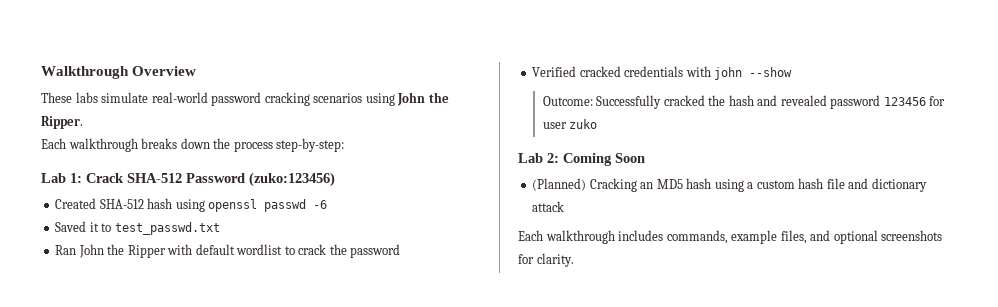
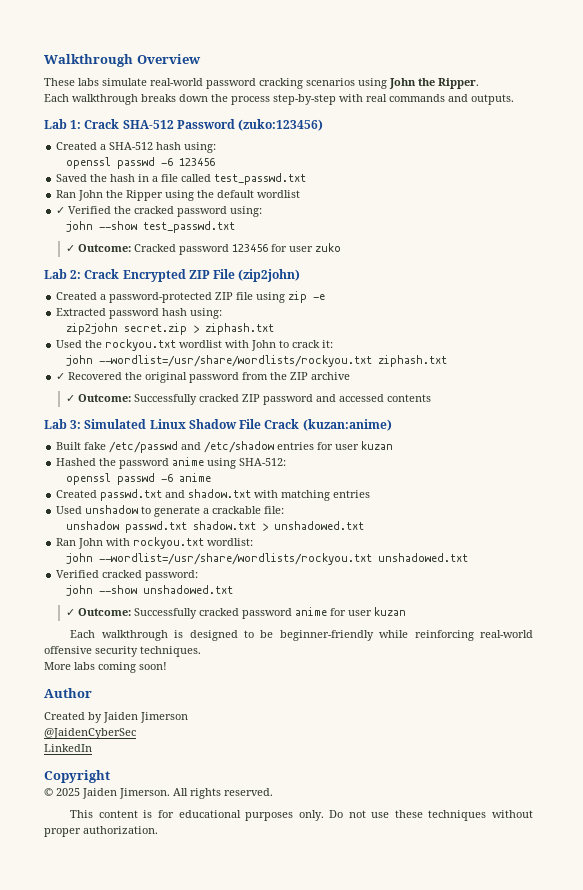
- Each walkthrough breaks down the process step-by-step:
+ Each walkthrough breaks down the process step-by-step with real commands and outputs.
- Created SHA-512 hash using openssl passwd -6
+ Created a SHA-512 hash using:
+ openssl passwd -6 123456
- Saved it to test_passwd.txt
+ Saved the hash in a file called test_passwd.txt
- Ran John the Ripper with default wordlist to crack the password
- Verified cracked credentials with john --show
- Outcome: Successfully cracked the hash and revealed password 123456 for user zuko
+ Ran John the Ripper using the default wordlist
+ ✓ Verified the cracked password using:
+ john --show test_passwd.txt
+ ✓ Outcome: Cracked password 123456 for user zuko
- Lab 2: Coming Soon
- (Planned) Cracking an MD5 hash using a custom hash file and dictionary attack
- Each walkthrough includes commands, example files, and optional screenshots for clarity.
+ Lab 2: Crack Encrypted ZIP File (zip2john)
+ Created a password-protected ZIP file using zip -e
+ Extracted password hash using:
+ zip2john secret.zip > ziphash.txt
+ Used the rockyou.txt wordlist with John to crack it:
+ john --wordlist=/usr/share/wordlists/rockyou.txt ziphash.txt
+ ✓ Recovered the original password from the ZIP archive
+ ✓ Outcome: Successfully cracked ZIP password and accessed contents
+ Lab 3: Simulated Linux Shadow File Crack (kuzan:anime)
+ Built fake /etc/passwd and /etc/shadow entries for user kuzan
+ Hashed the password anime using SHA-512:
+ openssl passwd -6 anime
+ Created passwd.txt and shadow.txt with matching entries
+ Used unshadow to generate a crackable file:
+ unshadow passwd.txt shadow.txt > unshadowed.txt
+ Ran John with rockyou.txt wordlist:
+ john --wordlist=/usr/share/wordlists/rockyou.txt unshadowed.txt
+ Verified cracked password:
+ john --show unshadowed.txt
+ ✓ Outcome: Successfully cracked password anime for user kuzan
+ Each walkthrough is designed to be beginner-friendly while reinforcing real-world offensive security techniques.
+ More labs coming soon!
+ Author
+ Created by Jaiden Jimerson
+ @JaidenCyberSec
+ LinkedIn
+ Copyright
+ © 2025 Jaiden Jimerson. All rights reserved.
+ This content is for educational purposes only. Do not use these techniques without proper authorization.

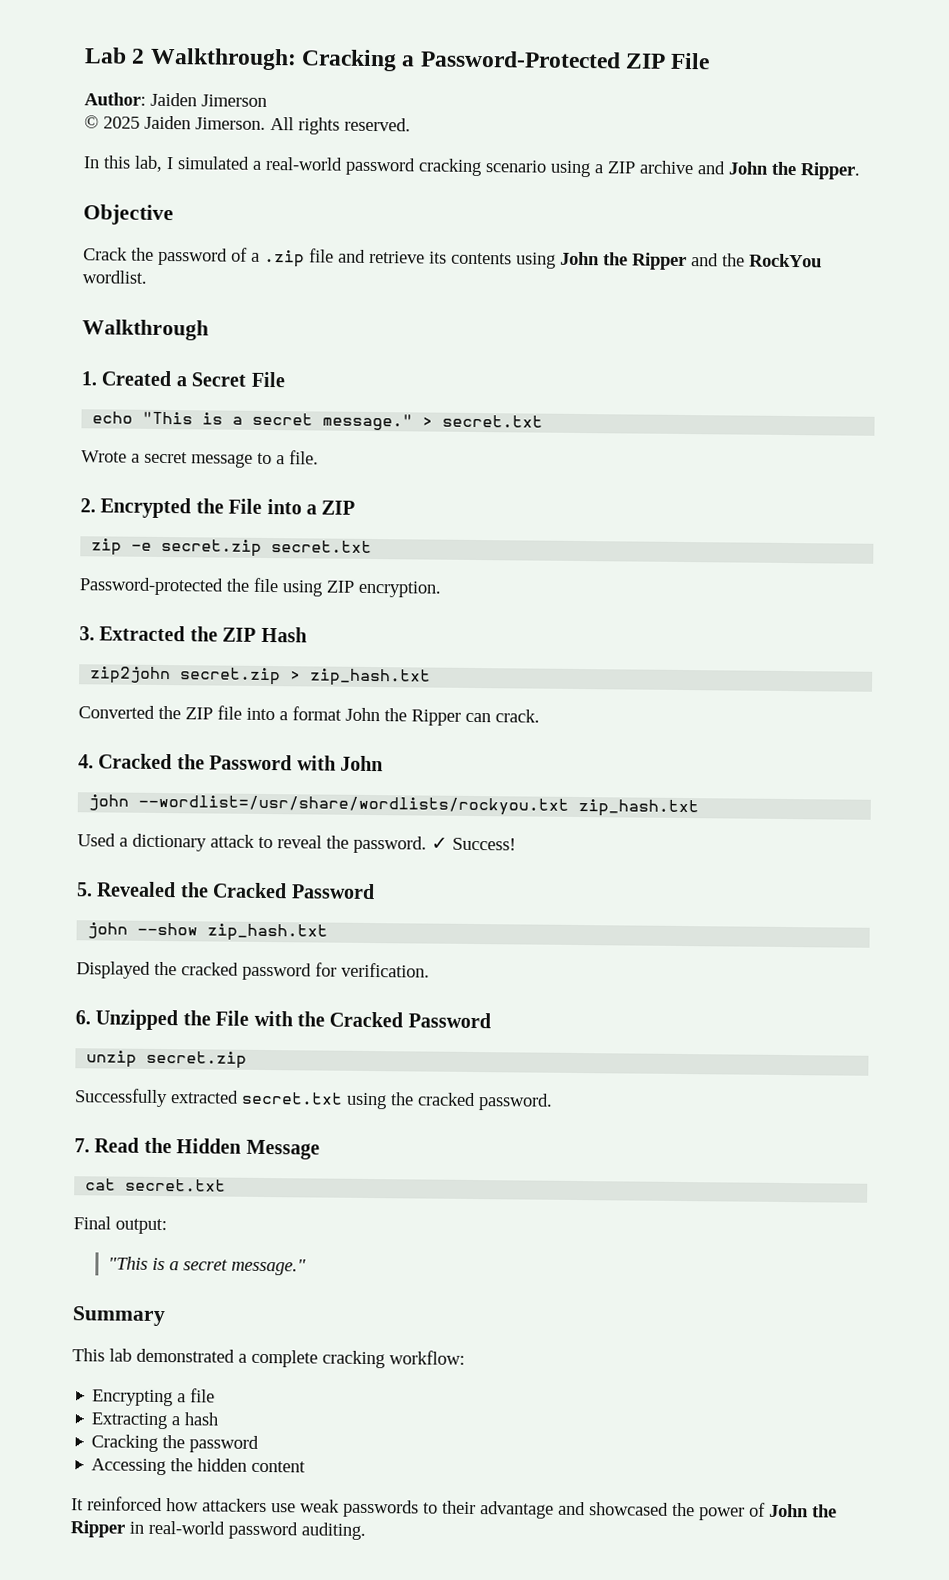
- Walkthrough Overview
- These labs simulate real-world password cracking scenarios using John the Ripper.
- Each walkthrough breaks down the process step-by-step with real commands and outputs.
- Lab 1: Crack SHA-512 Password (zuko:123456)
- Created a SHA-512 hash using:
- openssl passwd -6 123456
- Saved the hash in a file called test_passwd.txt
- Ran John the Ripper using the default wordlist
- ✓ Verified the cracked password using:
- john --show test_passwd.txt
- ✓ Outcome: Cracked password 123456 for user zuko
- Lab 2: Crack Encrypted ZIP File (zip2john)
- Created a password-protected ZIP file using zip -e
- Extracted password hash using:
- zip2john secret.zip > ziphash.txt
- Used the rockyou.txt wordlist with John to crack it:
- john --wordlist=/usr/share/wordlists/rockyou.txt ziphash.txt
- ✓ Recovered the original password from the ZIP archive
- ✓ Outcome: Successfully cracked ZIP password and accessed contents
- Lab 3: Simulated Linux Shadow File Crack (kuzan:anime)
- Built fake /etc/passwd and /etc/shadow entries for user kuzan
- Hashed the password anime using SHA-512:
- openssl passwd -6 anime
- Created passwd.txt and shadow.txt with matching entries
- Used unshadow to generate a crackable file:
- unshadow passwd.txt shadow.txt > unshadowed.txt
- Ran John with rockyou.txt wordlist:
- john --wordlist=/usr/share/wordlists/rockyou.txt unshadowed.txt
- Verified cracked password:
- john --show unshadowed.txt
- ✓ Outcome: Successfully cracked password anime for user kuzan
- Each walkthrough is designed to be beginner-friendly while reinforcing real-world offensive security techniques.
- More labs coming soon!
- Author
- Created by Jaiden Jimerson
+ Lab 2 Walkthrough: Cracking a Password-Protected ZIP File
+ Author: Jaiden Jimerson
- @JaidenCyberSec
- LinkedIn
- Copyright
- This content is for educational purposes only. Do not use these techniques without proper authorization.
+ In this lab, I simulated a real-world password cracking scenario using a ZIP archive and John the Ripper.
+ Objective
+ Crack the password of a .zip file and retrieve its contents using John the Ripper and the RockYou wordlist.
+ Walkthrough
+ 1. Created a Secret File
+ echo "This is a secret message." > secret.txt
+ Wrote a secret message to a file.
+ 2. Encrypted the File into a ZIP
+ zip -e secret.zip secret.txt
+ Password-protected the file using ZIP encryption.
+ 3. Extracted the ZIP Hash
+ zip2john secret.zip > zip_hash.txt
+ Converted the ZIP file into a format John the Ripper can crack.
+ 4. Cracked the Password with John
+ john --wordlist=/usr/share/wordlists/rockyou.txt zip_hash.txt
+ Used a dictionary attack to reveal the password. ✓ Success!
+ 5. Revealed the Cracked Password
+ john --show zip_hash.txt
+ Displayed the cracked password for verification.
+ 6. Unzipped the File with the Cracked Password
+ unzip secret.zip
+ Successfully extracted secret.txt using the cracked password.
+ 7. Read the Hidden Message
+ cat secret.txt
+ Final output:
+ "This is a secret message."
+ Summary
+ This lab demonstrated a complete cracking workflow:
+ Encrypting a file
+ Extracting a hash
+ Cracking the password
+ Accessing the hidden content
+ It reinforced how attackers use weak passwords to their advantage and showcased the power of John the Ripper in real-world password auditing.

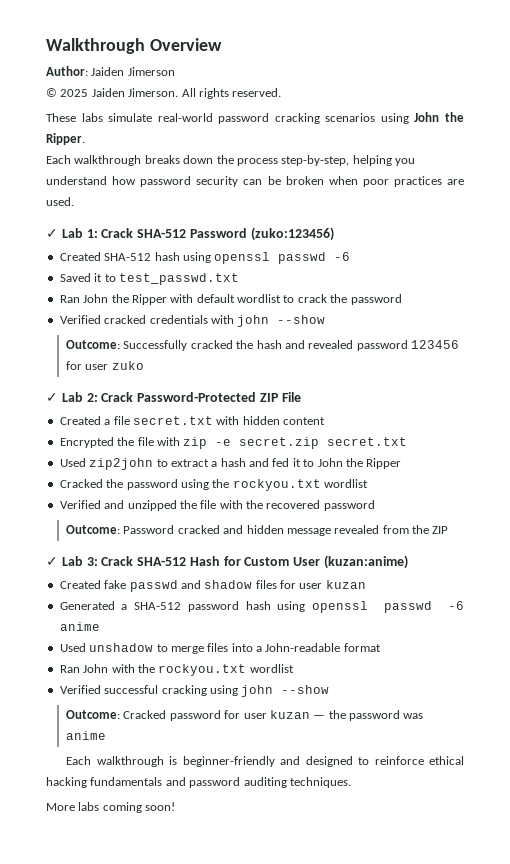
- Lab 2 Walkthrough: Cracking a Password-Protected ZIP File
+ Walkthrough Overview
- In this lab, I simulated a real-world password cracking scenario using a ZIP archive and John the Ripper.
- Objective
- Crack the password of a .zip file and retrieve its contents using John the Ripper and the RockYou wordlist.
- Walkthrough
- 1. Created a Secret File
- echo "This is a secret message." > secret.txt
- Wrote a secret message to a file.
- 2. Encrypted the File into a ZIP
- zip -e secret.zip secret.txt
- Password-protected the file using ZIP encryption.
- 3. Extracted the ZIP Hash
- zip2john secret.zip > zip_hash.txt
- Converted the ZIP file into a format John the Ripper can crack.
- 4. Cracked the Password with John
- john --wordlist=/usr/share/wordlists/rockyou.txt zip_hash.txt
- Used a dictionary attack to reveal the password. ✓ Success!
- 5. Revealed the Cracked Password
- john --show zip_hash.txt
- Displayed the cracked password for verification.
- 6. Unzipped the File with the Cracked Password
- unzip secret.zip
- Successfully extracted secret.txt using the cracked password.
- 7. Read the Hidden Message
- cat secret.txt
- Final output:
- "This is a secret message."
- Summary
- This lab demonstrated a complete cracking workflow:
- Encrypting a file
- Extracting a hash
- Cracking the password
- Accessing the hidden content
- It reinforced how attackers use weak passwords to their advantage and showcased the power of John the Ripper in real-world password auditing.
+ These labs simulate real-world password cracking scenarios using John the Ripper.
+ Each walkthrough breaks down the process step-by-step, helping you understand how password security can be broken when poor practices are used.
+ ✓ Lab 1: Crack SHA-512 Password (zuko:123456)
+ Created SHA-512 hash using openssl passwd -6
+ Saved it to test_passwd.txt
+ Ran John the Ripper with default wordlist to crack the password
+ Verified cracked credentials with john --show
+ Outcome: Successfully cracked the hash and revealed password 123456 for user zuko
+ ✓ Lab 2: Crack Password-Protected ZIP File
+ Created a file secret.txt with hidden content
+ Encrypted the file with zip -e secret.zip secret.txt
+ Used zip2john to extract a hash and fed it to John the Ripper
+ Cracked the password using the rockyou.txt wordlist
+ Verified and unzipped the file with the recovered password
+ Outcome: Password cracked and hidden message revealed from the ZIP
+ ✓ Lab 3: Crack SHA-512 Hash for Custom User (kuzan:anime)
+ Created fake passwd and shadow files for user kuzan
+ Generated a SHA-512 password hash using openssl passwd -6 anime
+ Used unshadow to merge files into a John-readable format
+ Ran John with the rockyou.txt wordlist
+ Verified successful cracking using john --show
+ Outcome: Cracked password for user kuzan — the password was anime
+ Each walkthrough is beginner-friendly and designed to reinforce ethical hacking fundamentals and password auditing techniques.
+ More labs coming soon!

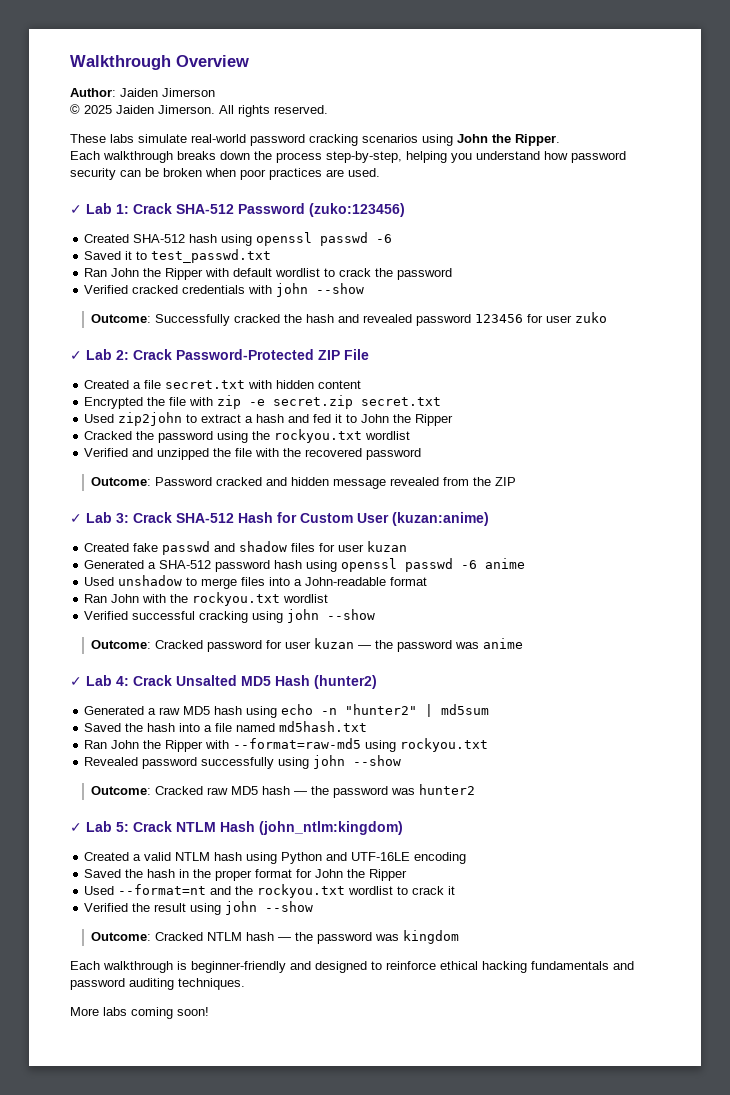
+ ✓ Lab 4: Crack Unsalted MD5 Hash (hunter2)
+ Generated a raw MD5 hash using echo -n "hunter2" | md5sum
+ Saved the hash into a file named md5hash.txt
+ Ran John the Ripper with --format=raw-md5 using rockyou.txt
+ Revealed password successfully using john --show
+ Outcome: Cracked raw MD5 hash — the password was hunter2
+ ✓ Lab 5: Crack NTLM Hash (john_ntlm:kingdom)
+ Created a valid NTLM hash using Python and UTF-16LE encoding
+ Saved the hash in the proper format for John the Ripper
+ Used --format=nt and the rockyou.txt wordlist to crack it
+ Verified the result using john --show
+ Outcome: Cracked NTLM hash — the password was kingdom

